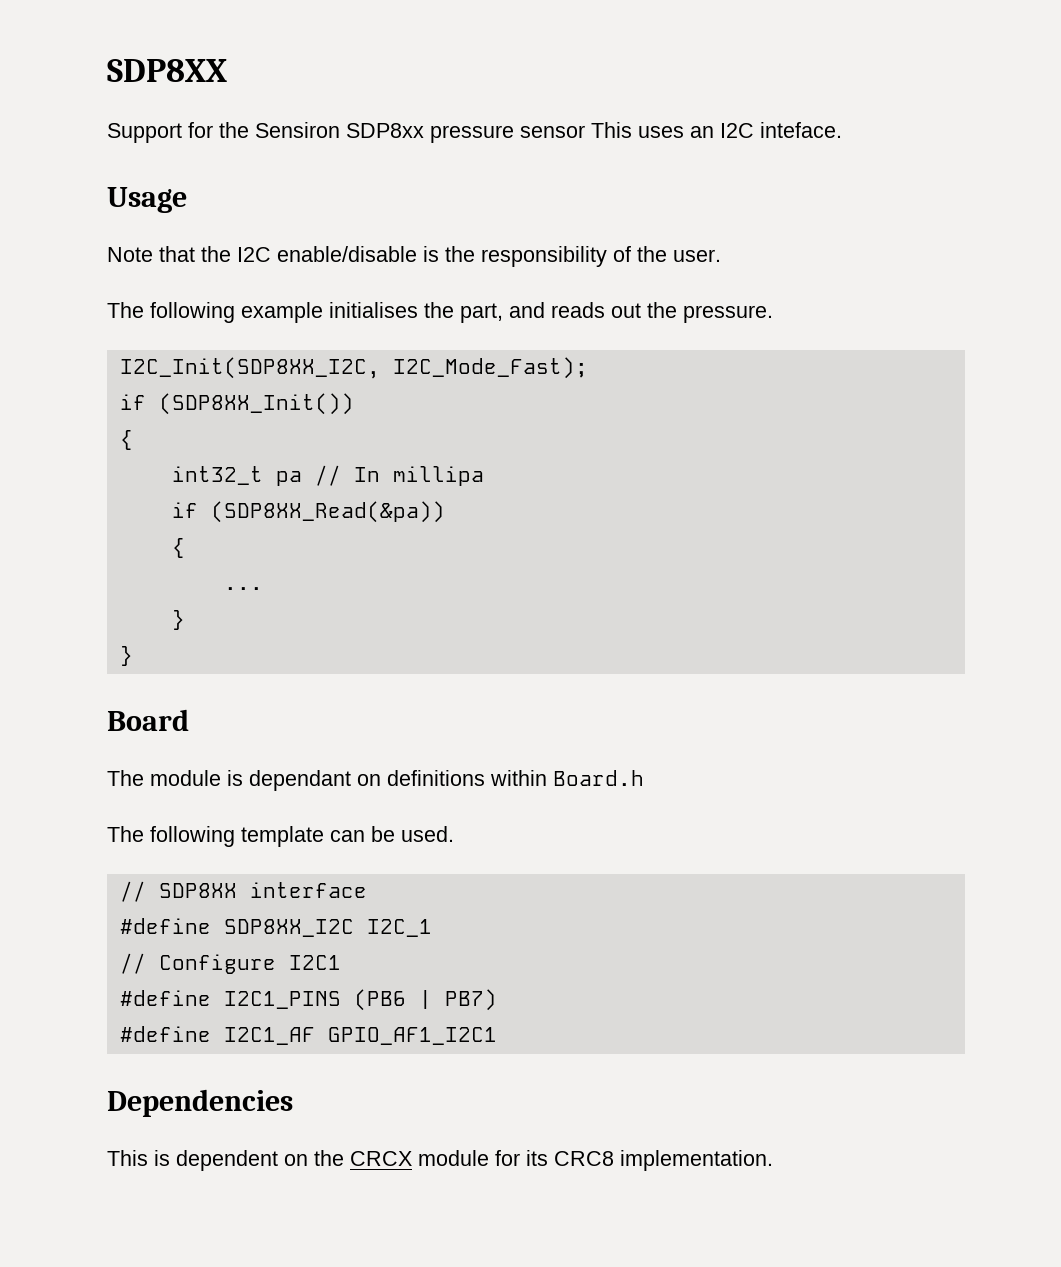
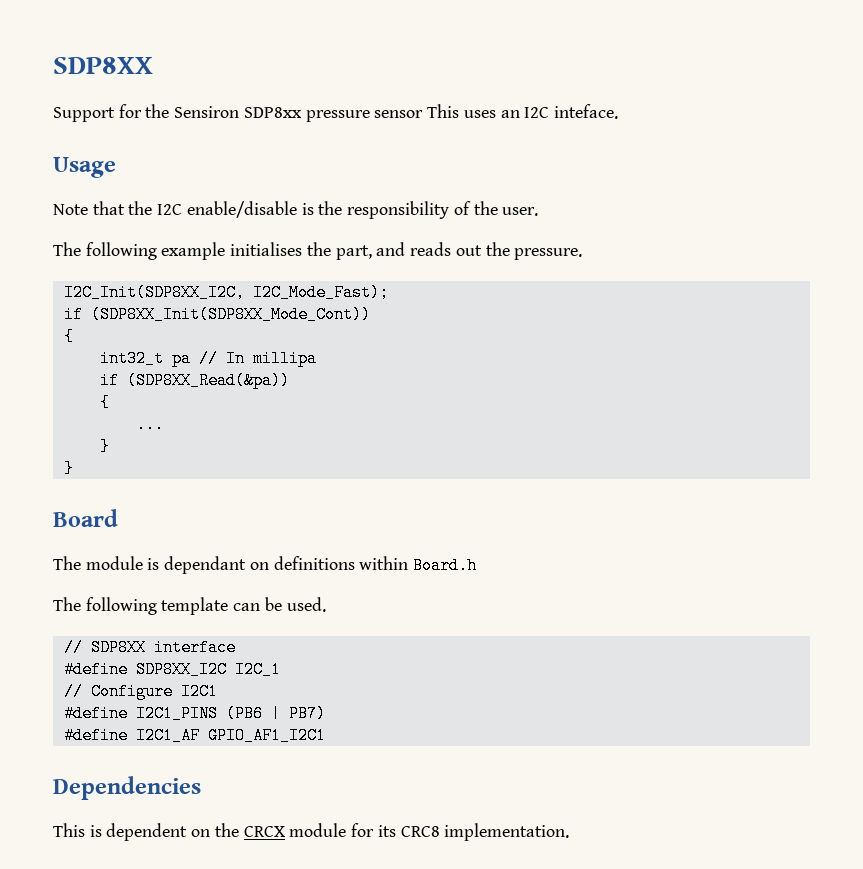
- if (SDP8XX_Init())
+ if (SDP8XX_Init(SDP8XX_Mode_Cont))

